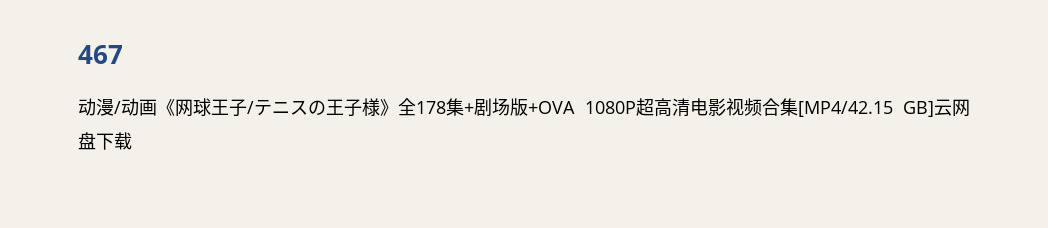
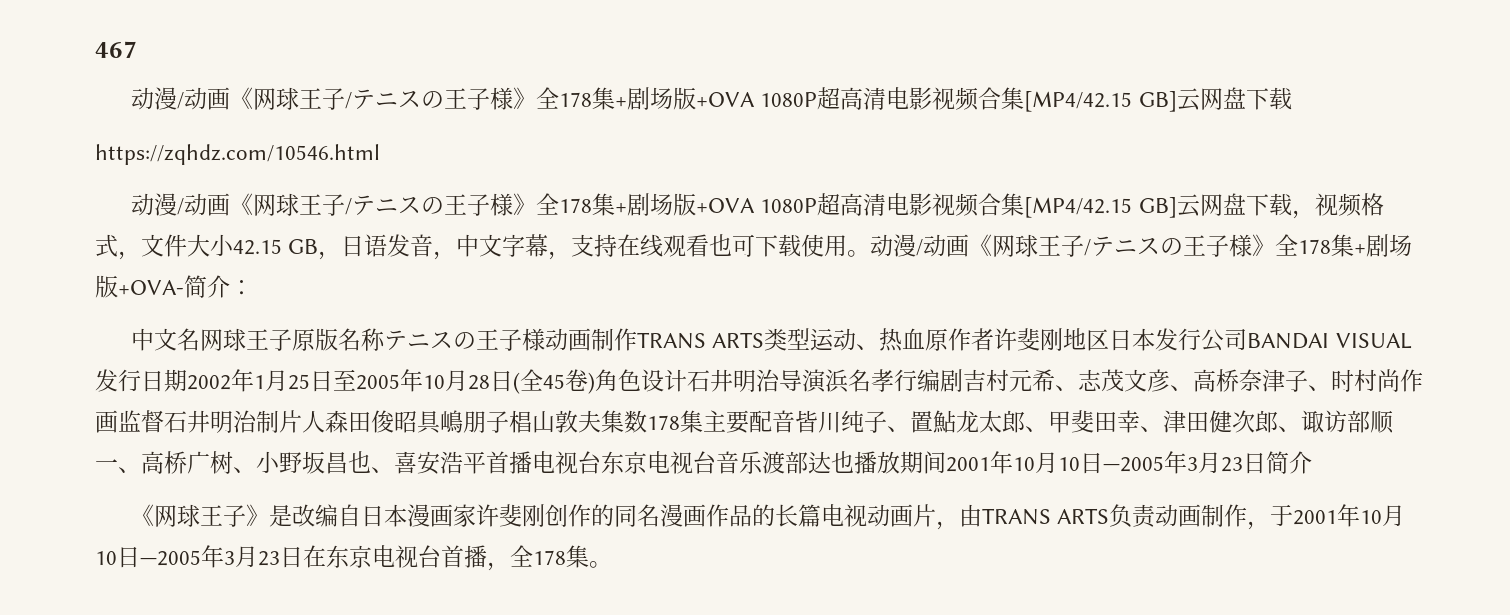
+ https://zqhdz.com/10546.html
+ 动漫/动画《网球王子/テニスの王子様》全178集+剧场版+OVA 1080P超高清电影视频合集[MP4/42.15 GB]云网盘下载，视频格式，文件大小42.15 GB，日语发音，中文字幕，支持在线观看也可下载使用。动漫/动画《网球王子/テニスの王子様》全178集+剧场版+OVA-简介：
+ 中文名网球王子原版名称テニスの王子様动画制作TRANS ARTS类型运动、热血原作者许斐刚地区日本发行公司BANDAI VISUAL发行日期2002年1月25日至2005年10月28日(全45卷)角色设计石井明治导演浜名孝行编剧吉村元希、志茂文彦、高桥奈津子、时村尚作画监督石井明治制片人森田俊昭具嶋朋子椙山敦夫集数178集主要配音皆川纯子、置鮎龙太郎、甲斐田幸、津田健次郎、诹访部顺一、高桥广树、小野坂昌也、喜安浩平首播电视台东京电视台音乐渡部达也播放期间2001年10月10日—2005年3月23日简介
+ 《网球王子》是改编自日本漫画家许斐刚创作的同名漫画作品的长篇电视动画片，由TRANS ARTS负责动画制作，于2001年10月10日—2005年3月23日在东京电视台首播，全178集。

